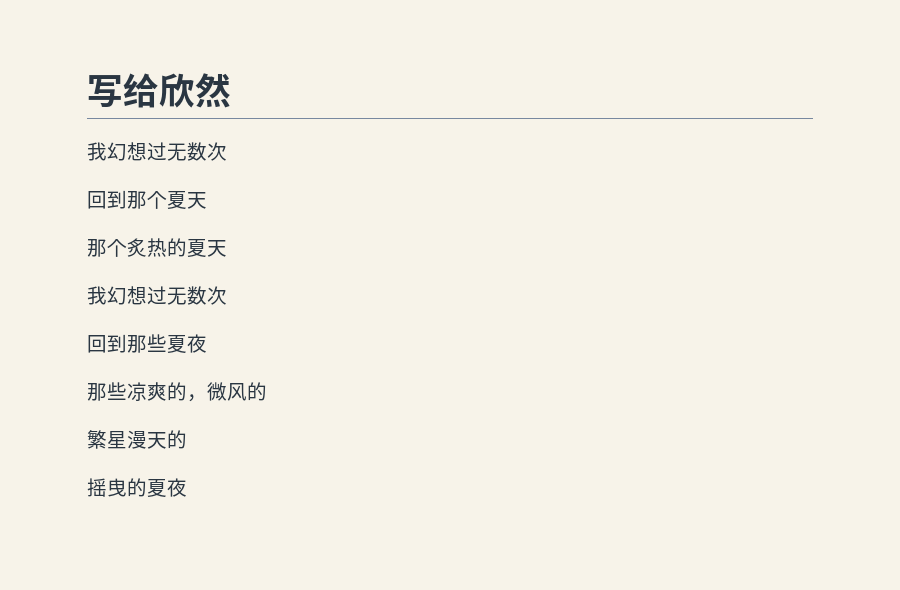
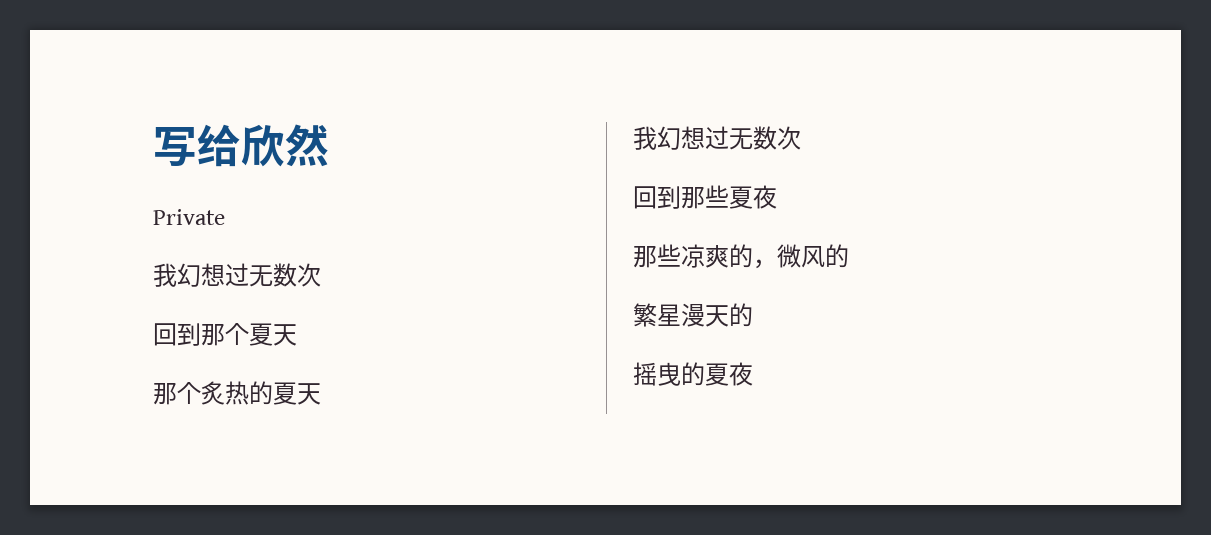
+ Private

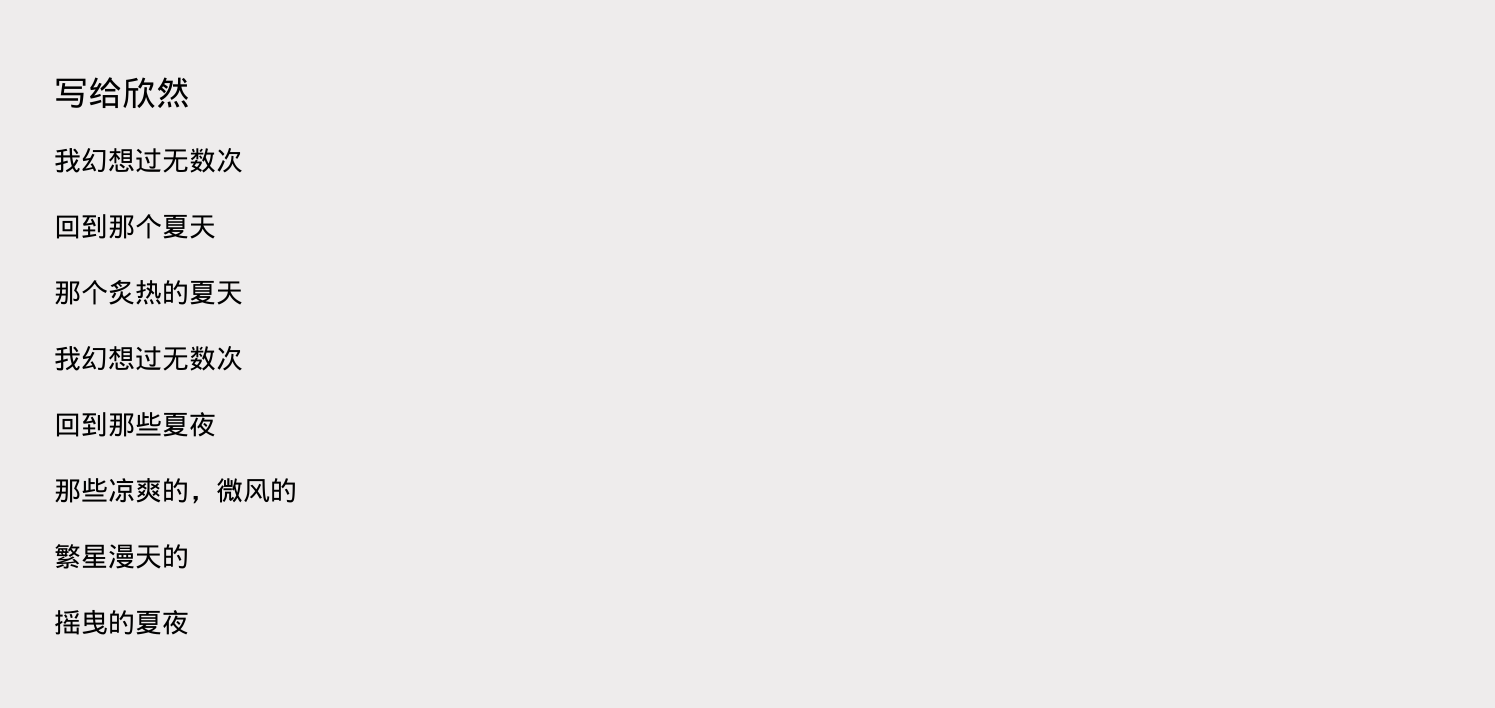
- Private

